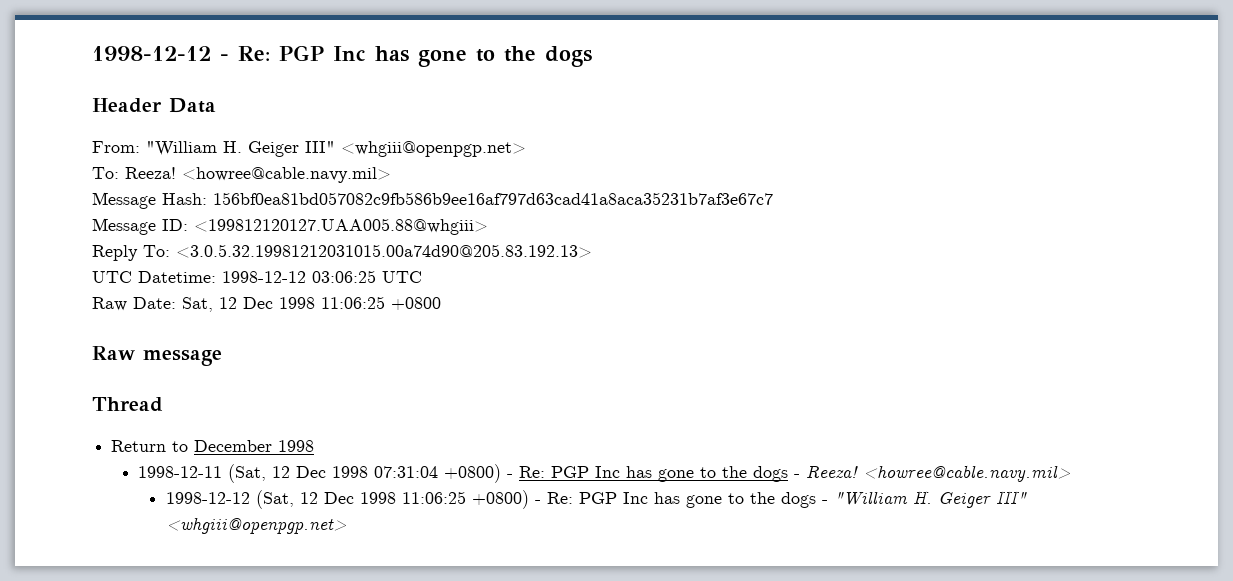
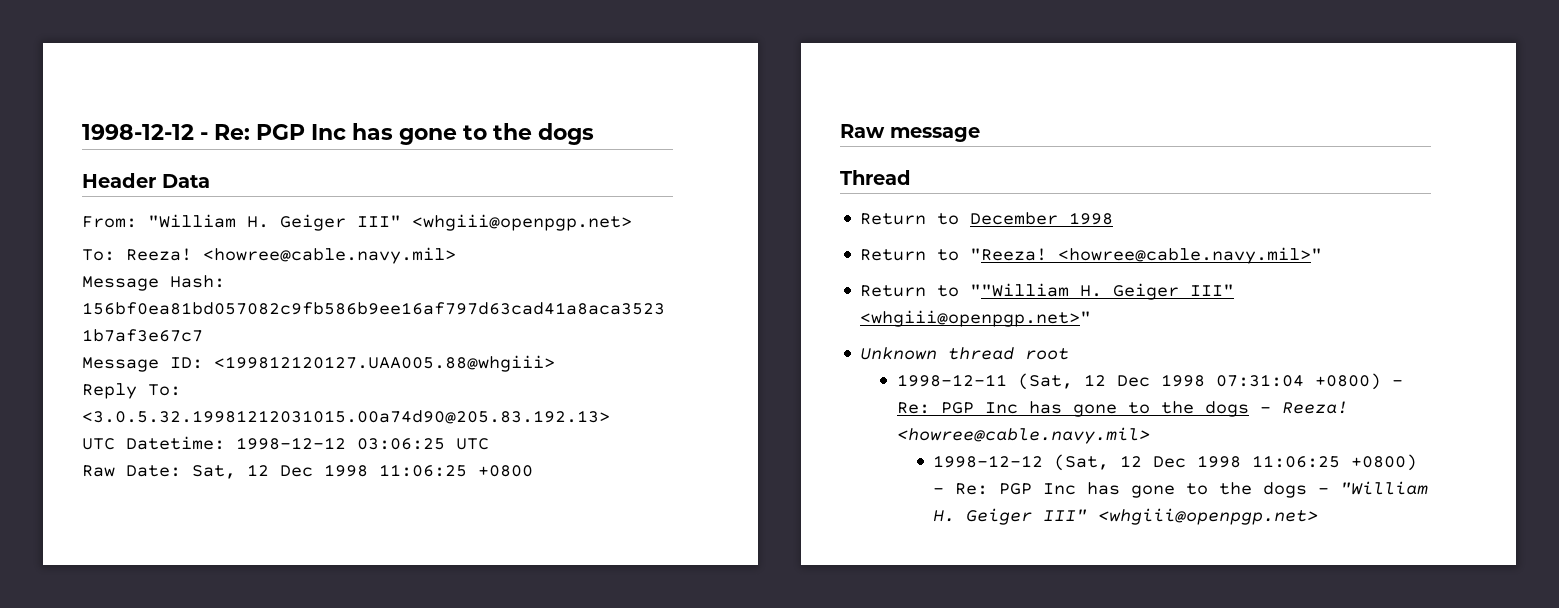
+ Return to "Reeza! <howree@cable.navy.mil>"
+ Return to ""William H. Geiger III" <whgiii@openpgp.net>"
+ Unknown thread root

